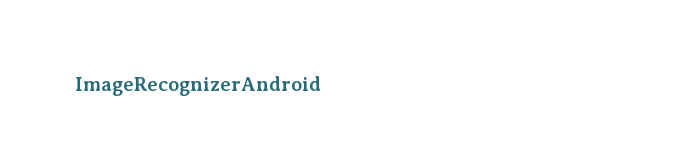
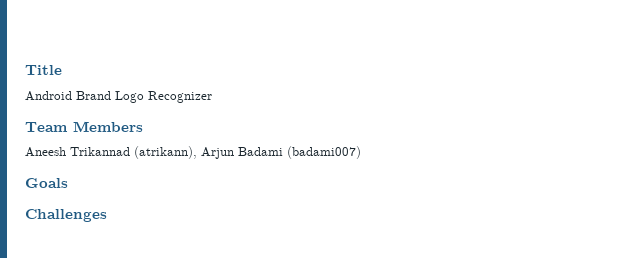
- ImageRecognizerAndroid
+ Title
+ Android Brand Logo Recognizer
+ Team Members
+ Aneesh Trikannad (atrikann), Arjun Badami (badami007)
+ Goals
+ Challenges

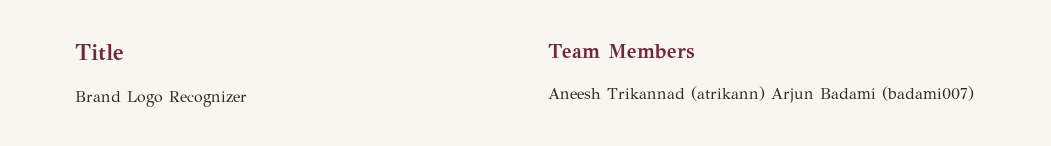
- Android Brand Logo Recognizer
+ Brand Logo Recognizer
- Aneesh Trikannad (atrikann), Arjun Badami (badami007)
+ Aneesh Trikannad (atrikann) Arjun Badami (badami007)
- Goals
- Challenges

